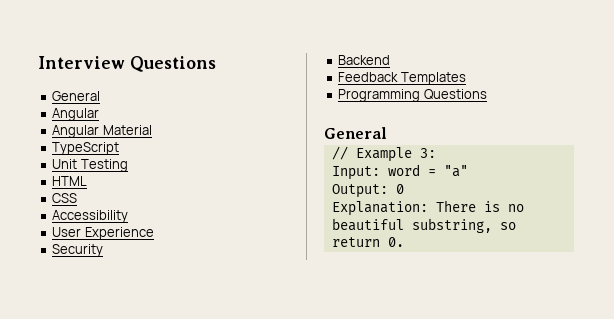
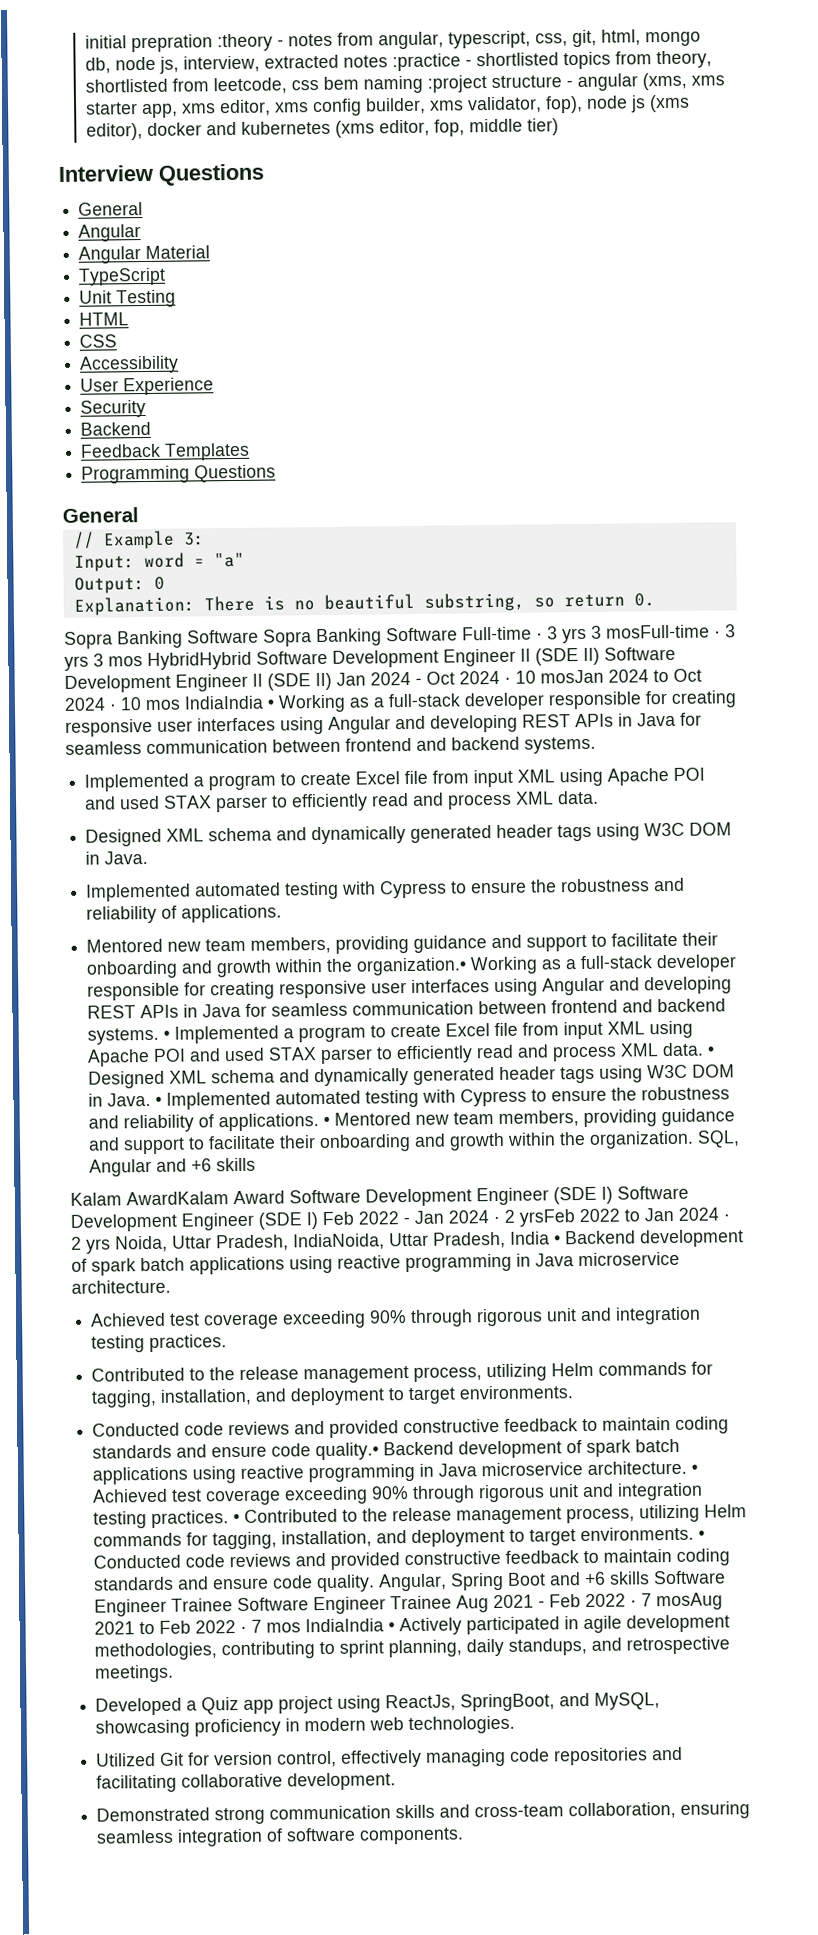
+ initial prepration :theory - notes from angular, typescript, css, git, html, mongo db, node js, interview, extracted notes :practice - shortlisted topics from theory, shortlisted from leetcode, css bem naming :project structure - angular (xms, xms starter app, xms editor, xms config builder, xms validator, fop), node js (xms editor), docker and kubernetes (xms editor, fop, middle tier)
+ Sopra Banking Software Sopra Banking Software Full-time · 3 yrs 3 mosFull-time · 3 yrs 3 mos HybridHybrid Software Development Engineer II (SDE II) Software Development Engineer II (SDE II) Jan 2024 - Oct 2024 · 10 mosJan 2024 to Oct 2024 · 10 mos IndiaIndia • Working as a full-stack developer responsible for creating responsive user interfaces using Angular and developing REST APIs in Java for seamless communication between frontend and backend systems.
+ Implemented a program to create Excel file from input XML using Apache POI and used STAX parser to efficiently read and process XML data.
+ Designed XML schema and dynamically generated header tags using W3C DOM in Java.
+ Implemented automated testing with Cypress to ensure the robustness and reliability of applications.
+ Mentored new team members, providing guidance and support to facilitate their onboarding and growth within the organization.• Working as a full-stack developer responsible for creating responsive user interfaces using Angular and developing REST APIs in Java for seamless communication between frontend and backend systems. • Implemented a program to create Excel file from input XML using Apache POI and used STAX parser to efficiently read and process XML data. • Designed XML schema and dynamically generated header tags using W3C DOM in Java. • Implemented automated testing with Cypress to ensure the robustness and reliability of applications. • Mentored new team members, providing guidance and support to facilitate their onboarding and growth within the organization. SQL, Angular and +6 skills
+ Kalam AwardKalam Award Software Development Engineer (SDE I) Software Development Engineer (SDE I) Feb 2022 - Jan 2024 · 2 yrsFeb 2022 to Jan 2024 · 2 yrs Noida, Uttar Pradesh, IndiaNoida, Uttar Pradesh, India • Backend development of spark batch applications using reactive programming in Java microservice architecture.
+ Achieved test coverage exceeding 90% through rigorous unit and integration testing practices.
+ Contributed to the release management process, utilizing Helm commands for tagging, installation, and deployment to target environments.
+ Conducted code reviews and provided constructive feedback to maintain coding standards and ensure code quality.• Backend development of spark batch applications using reactive programming in Java microservice architecture. • Achieved test coverage exceeding 90% through rigorous unit and integration testing practices. • Contributed to the release management process, utilizing Helm commands for tagging, installation, and deployment to target environments. • Conducted code reviews and provided constructive feedback to maintain coding standards and ensure code quality. Angular, Spring Boot and +6 skills Software Engineer Trainee Software Engineer Trainee Aug 2021 - Feb 2022 · 7 mosAug 2021 to Feb 2022 · 7 mos IndiaIndia • Actively participated in agile development methodologies, contributing to sprint planning, daily standups, and retrospective meetings.
+ Developed a Quiz app project using ReactJs, SpringBoot, and MySQL, showcasing proficiency in modern web technologies.
+ Utilized Git for version control, effectively managing code repositories and facilitating collaborative development.
+ Demonstrated strong communication skills and cross-team collaboration, ensuring seamless integration of software components.

